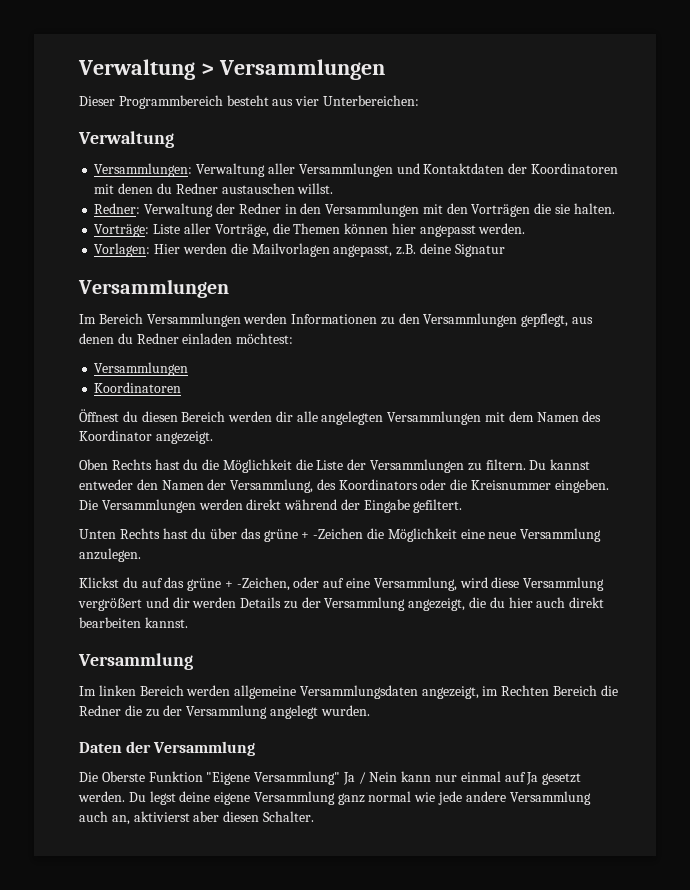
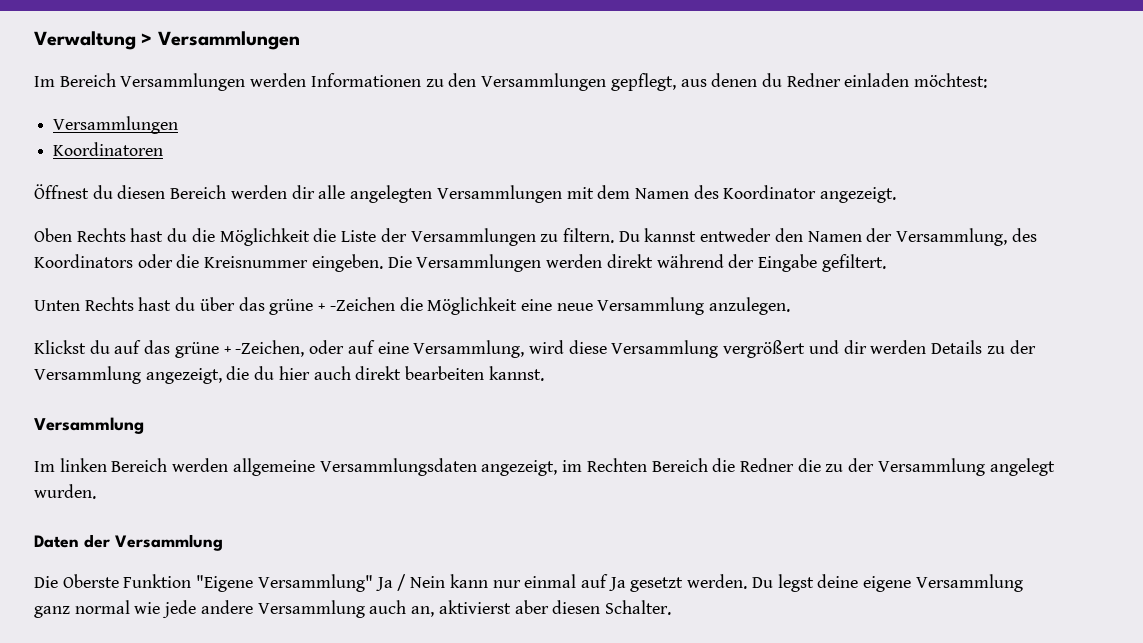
- Dieser Programmbereich besteht aus vier Unterbereichen:
- Verwaltung
- Versammlungen: Verwaltung aller Versammlungen und Kontaktdaten der Koordinatoren mit denen du Redner austauschen willst.
- Redner: Verwaltung der Redner in den Versammlungen mit den Vorträgen die sie halten.
- Vorträge: Liste aller Vorträge, die Themen können hier angepasst werden.
- Vorlagen: Hier werden die Mailvorlagen angepasst, z.B. deine Signatur
- Versammlungen

